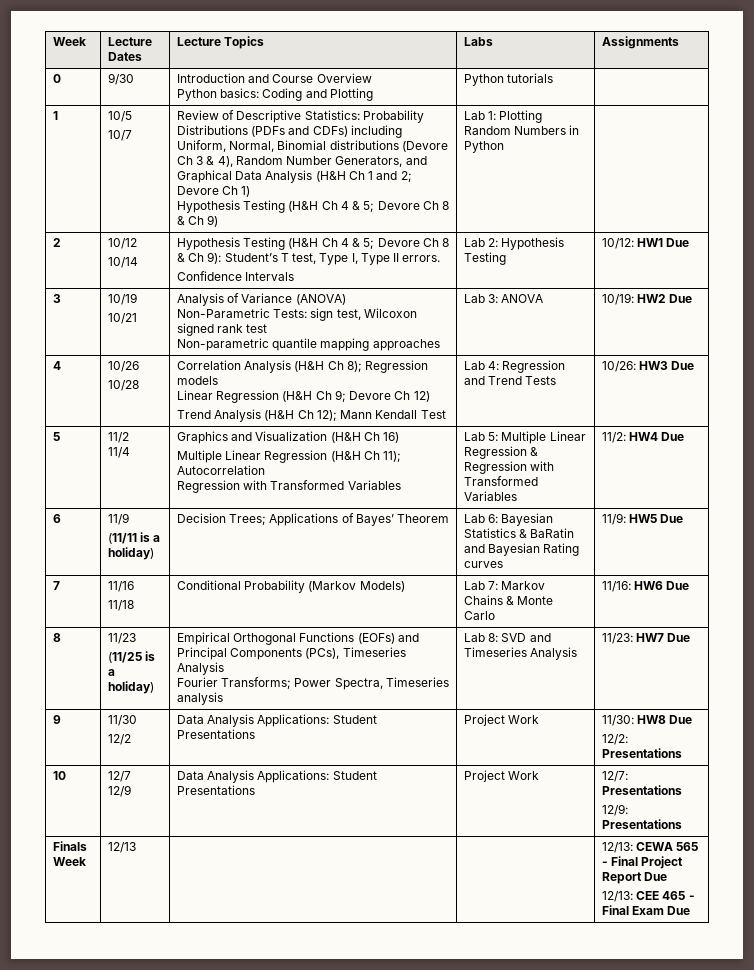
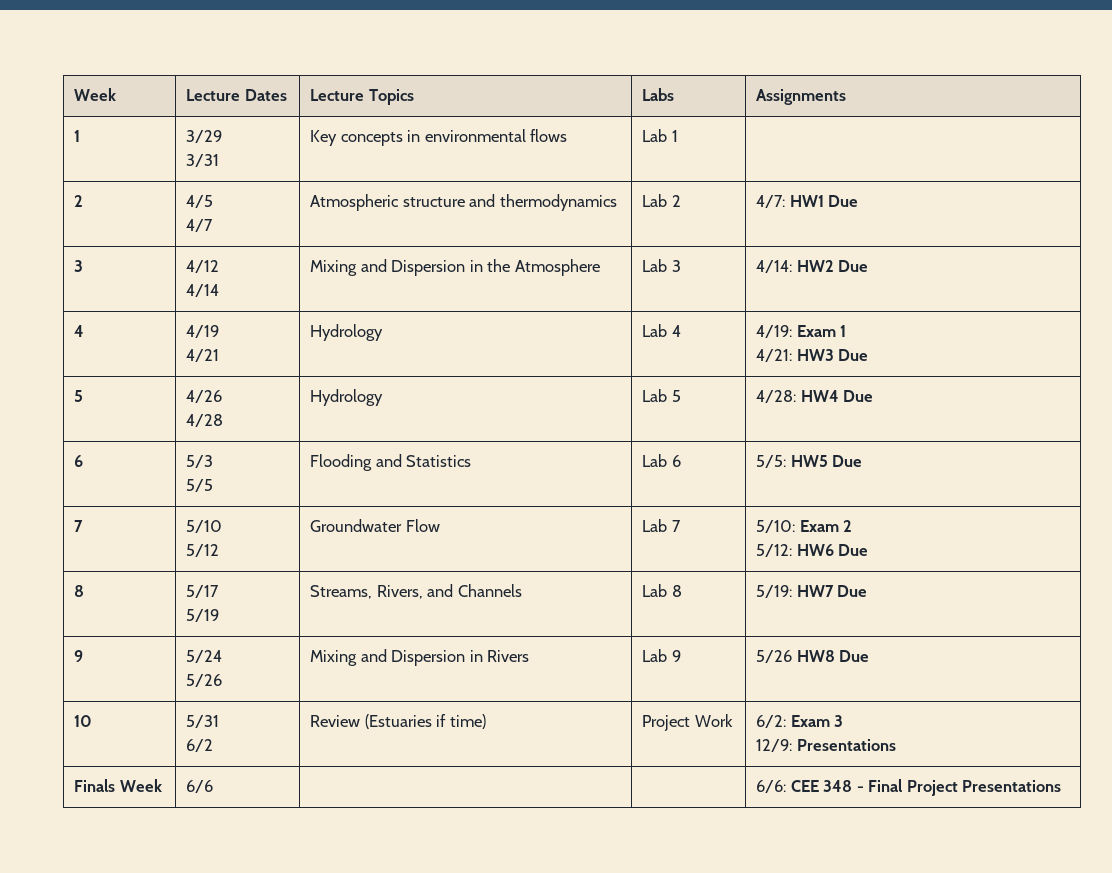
- 0 | 9/30 | Introduction and Course Overview
- Python basics: Coding and Plotting | Python tutorials |
- 1 | 10/5
- 10/7 | Review of Descriptive Statistics: Probability Distributions (PDFs and CDFs) including Uniform, Normal, Binomial distributions (Devore Ch 3 & 4), Random Number Generators, and Graphical Data Analysis (H&H Ch 1 and 2; Devore Ch 1)
- Hypothesis Testing (H&H Ch 4 & 5; Devore Ch 8 & Ch 9) | Lab 1: Plotting Random Numbers in Python |
- 2 | 10/12
- 10/14 | Hypothesis Testing (H&H Ch 4 & 5; Devore Ch 8 & Ch 9): Student’s T test, Type I, Type II errors.
- Confidence Intervals | Lab 2: Hypothesis Testing | 10/12: HW1 Due
- 3 | 10/19
- 10/21 | Analysis of Variance (ANOVA)
- Non-Parametric Tests: sign test, Wilcoxon signed rank test
- Non-parametric quantile mapping approaches | Lab 3: ANOVA | 10/19: HW2 Due
- 4 | 10/26
- 10/28 | Correlation Analysis (H&H Ch 8); Regression models
- Linear Regression (H&H Ch 9; Devore Ch 12)
- Trend Analysis (H&H Ch 12); Mann Kendall Test | Lab 4: Regression and Trend Tests | 10/26: HW3 Due
- 5 | 11/2
- 11/4 | Graphics and Visualization (H&H Ch 16)
- Multiple Linear Regression (H&H Ch 11); Autocorrelation
- Regression with Transformed Variables | Lab 5: Multiple Linear Regression & Regression with Transformed Variables | 11/2: HW4 Due
- 6 | 11/9
- (11/11 is a holiday) | Decision Trees; Applications of Bayes’ Theorem | Lab 6: Bayesian Statistics & BaRatin and Bayesian Rating curves | 11/9: HW5 Due
- 7 | 11/16
- 11/18 | Conditional Probability (Markov Models) | Lab 7: Markov Chains & Monte Carlo | 11/16: HW6 Due
- 8 | 11/23
- (11/25 is a holiday) | Empirical Orthogonal Functions (EOFs) and Principal Components (PCs), Timeseries Analysis
- Fourier Transforms; Power Spectra, Timeseries analysis | Lab 8: SVD and Timeseries Analysis | 11/23: HW7 Due
- 9 | 11/30
- 12/2 | Data Analysis Applications: Student Presentations | Project Work | 11/30: HW8 Due
- 12/2: Presentations
- 10 | 12/7
- 12/9 | Data Analysis Applications: Student Presentations | Project Work | 12/7: Presentations
+ 1 | 3/29
+ 3/31 | Key concepts in environmental flows | Lab 1 |
+ 2 | 4/5
+ 4/7 | Atmospheric structure and thermodynamics | Lab 2 | 4/7: HW1 Due
+ 3 | 4/12
+ 4/14 | Mixing and Dispersion in the Atmosphere | Lab 3 | 4/14: HW2 Due
+ 4 | 4/19
+ 4/21 | Hydrology | Lab 4 | 4/19: Exam 1
+ 4/21: HW3 Due
+ 5 | 4/26
+ 4/28 | Hydrology | Lab 5 | 4/28: HW4 Due
+ 6 | 5/3
+ 5/5 | Flooding and Statistics | Lab 6 | 5/5: HW5 Due
+ 7 | 5/10
+ 5/12 | Groundwater Flow | Lab 7 | 5/10: Exam 2
+ 5/12: HW6 Due
+ 8 | 5/17
+ 5/19 | Streams, Rivers, and Channels | Lab 8 | 5/19: HW7 Due
+ 9 | 5/24
+ 5/26 | Mixing and Dispersion in Rivers | Lab 9 | 5/26 HW8 Due
+ 10 | 5/31
+ 6/2 | Review (Estuaries if time) | Project Work | 6/2: Exam 3
  12/9: Presentations
- Finals Week | 12/13 | | | 12/13: CEWA 565 - Final Project Report Due
- 12/13: CEE 465 - Final Exam Due
+ Finals Week | 6/6 | | | 6/6: CEE 348 - Final Project Presentations

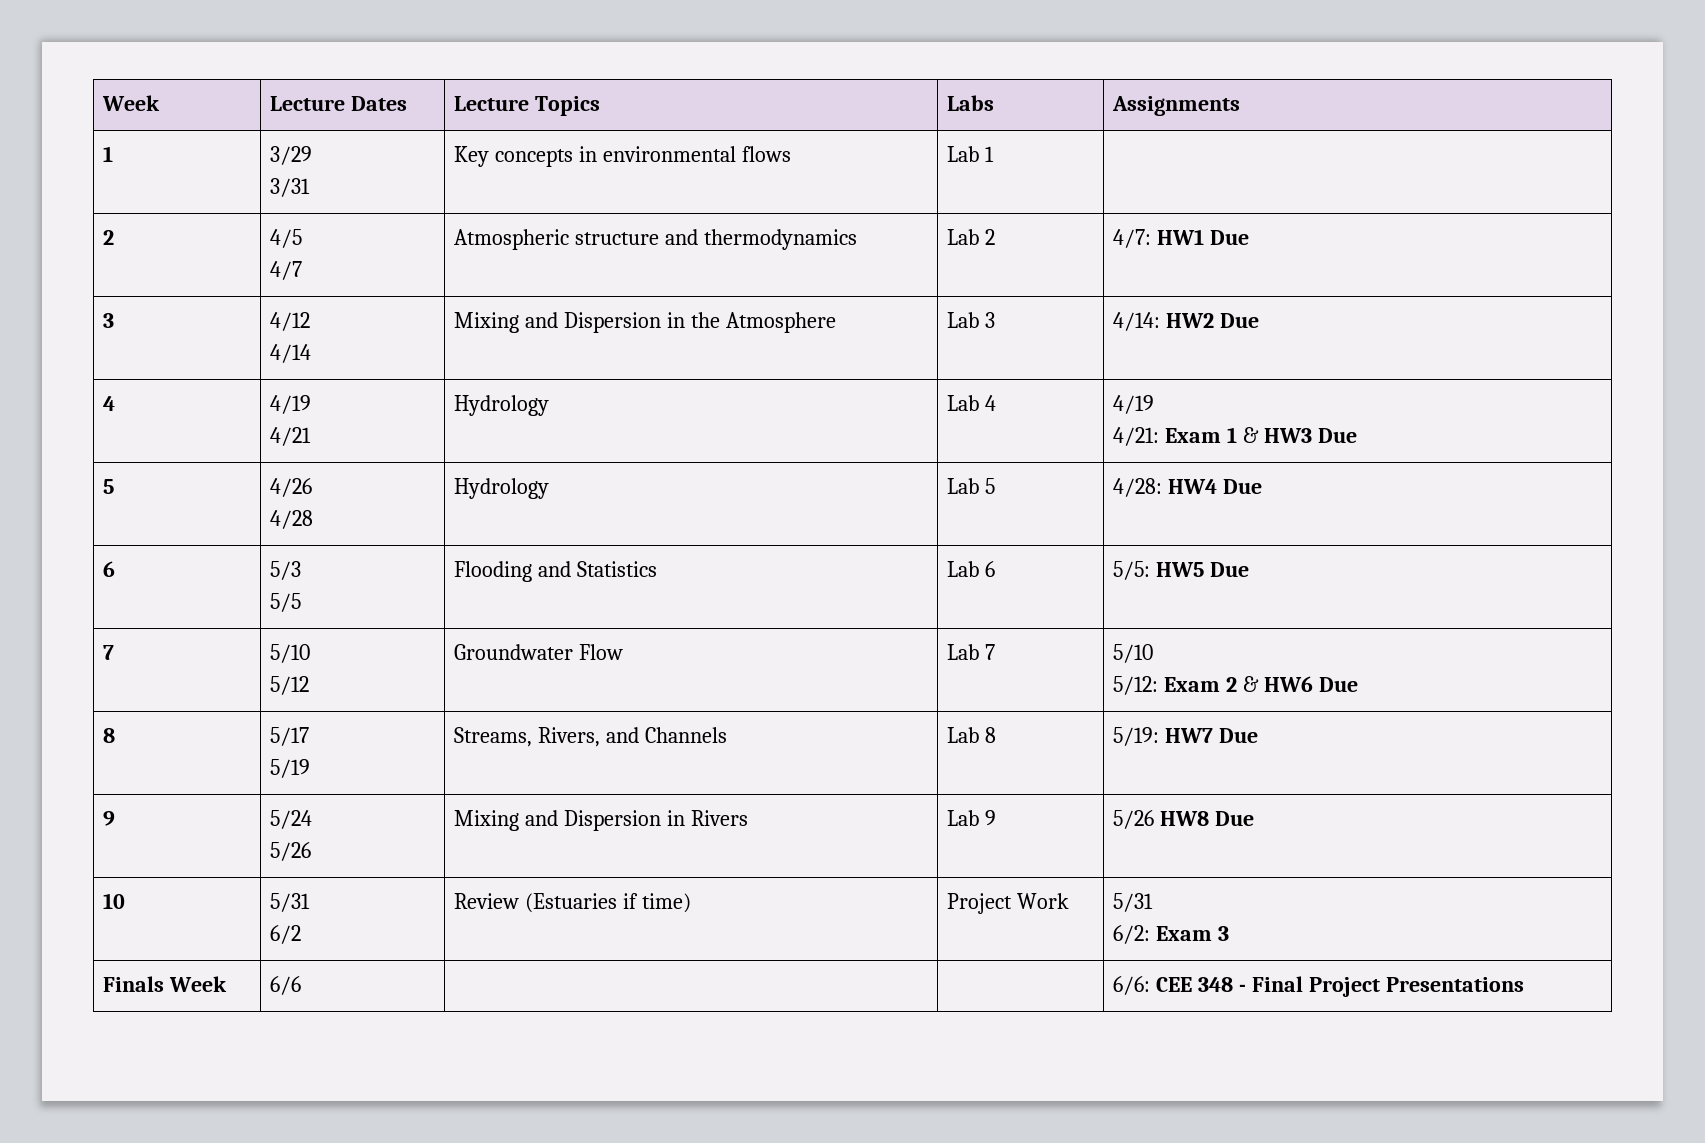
  3 | 4/12
  4/14 | Mixing and Dispersion in the Atmosphere | Lab 3 | 4/14: HW2 Due
  4 | 4/19
- 4/21 | Hydrology | Lab 4 | 4/19: Exam 1
- 4/21: HW3 Due
+ 4/21 | Hydrology | Lab 4 | 4/19
+ 4/21: Exam 1 & HW3 Due
  6 | 5/3
  5/5 | Flooding and Statistics | Lab 6 | 5/5: HW5 Due
  7 | 5/10
- 5/12 | Groundwater Flow | Lab 7 | 5/10: Exam 2
- 5/12: HW6 Due
+ 5/12 | Groundwater Flow | Lab 7 | 5/10
+ 5/12: Exam 2 & HW6 Due
  10 | 5/31
- 6/2 | Review (Estuaries if time) | Project Work | 6/2: Exam 3
- 12/9: Presentations
+ 6/2 | Review (Estuaries if time) | Project Work | 5/31
+ 6/2: Exam 3

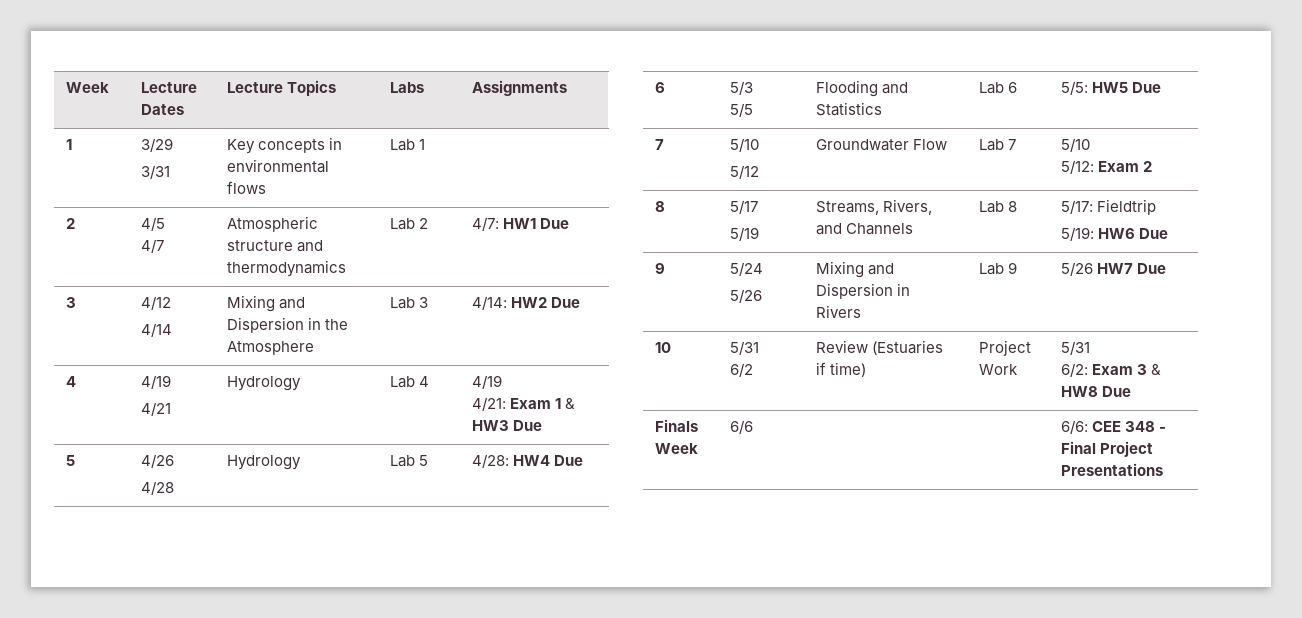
  6 | 5/3
  5/5 | Flooding and Statistics | Lab 6 | 5/5: HW5 Due
  7 | 5/10
  5/12 | Groundwater Flow | Lab 7 | 5/10
- 5/12: Exam 2 & HW6 Due
+ 5/12: Exam 2
  8 | 5/17
- 5/19 | Streams, Rivers, and Channels | Lab 8 | 5/19: HW7 Due
+ 5/19 | Streams, Rivers, and Channels | Lab 8 | 5/17: Fieldtrip
+ 5/19: HW6 Due
  9 | 5/24
- 5/26 | Mixing and Dispersion in Rivers | Lab 9 | 5/26 HW8 Due
+ 5/26 | Mixing and Dispersion in Rivers | Lab 9 | 5/26 HW7 Due
  10 | 5/31
  6/2 | Review (Estuaries if time) | Project Work | 5/31
- 6/2: Exam 3
+ 6/2: Exam 3 & HW8 Due

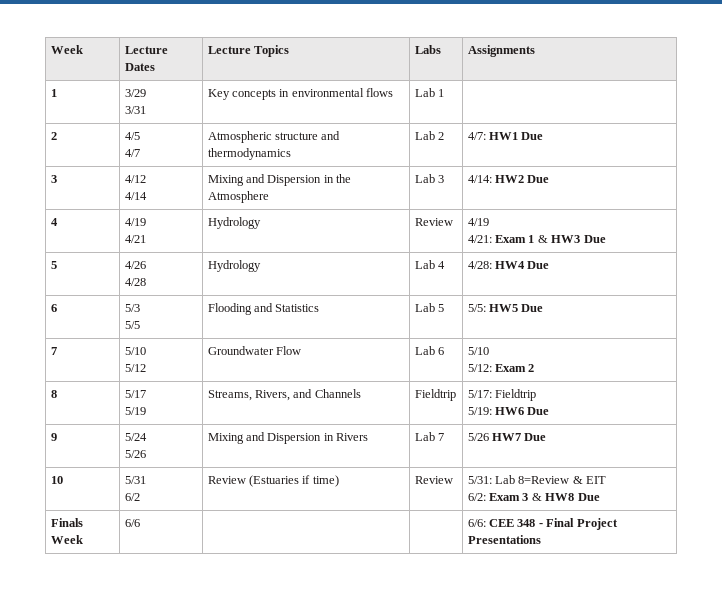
  3 | 4/12
  4/14 | Mixing and Dispersion in the Atmosphere | Lab 3 | 4/14: HW2 Due
  4 | 4/19
- 4/21 | Hydrology | Lab 4 | 4/19
+ 4/21 | Hydrology | Review | 4/19
  5 | 4/26
- 4/28 | Hydrology | Lab 5 | 4/28: HW4 Due
+ 4/28 | Hydrology | Lab 4 | 4/28: HW4 Due
  6 | 5/3
- 5/5 | Flooding and Statistics | Lab 6 | 5/5: HW5 Due
+ 5/5 | Flooding and Statistics | Lab 5 | 5/5: HW5 Due
  7 | 5/10
- 5/12 | Groundwater Flow | Lab 7 | 5/10
+ 5/12 | Groundwater Flow | Lab 6 | 5/10
  8 | 5/17
- 5/19 | Streams, Rivers, and Channels | Lab 8 | 5/17: Fieldtrip
+ 5/19 | Streams, Rivers, and Channels | Fieldtrip | 5/17: Fieldtrip
  9 | 5/24
- 5/26 | Mixing and Dispersion in Rivers | Lab 9 | 5/26 HW7 Due
+ 5/26 | Mixing and Dispersion in Rivers | Lab 7 | 5/26 HW7 Due
  10 | 5/31
- 6/2 | Review (Estuaries if time) | Project Work | 5/31
+ 6/2 | Review (Estuaries if time) | Review | 5/31: Lab 8=Review & EIT

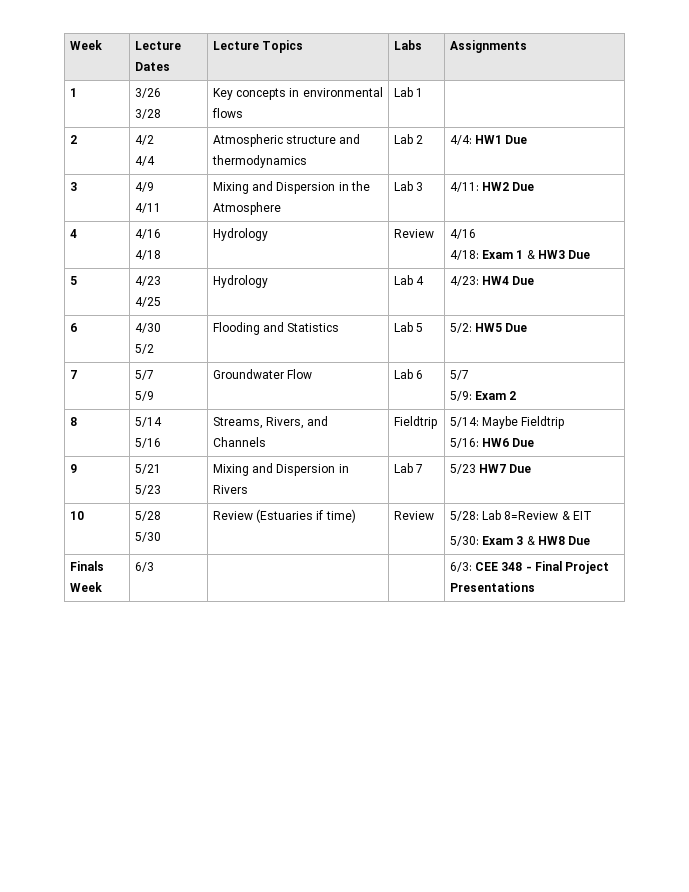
- 1 | 3/29
- 3/31 | Key concepts in environmental flows | Lab 1 |
+ 1 | 3/26
+ 3/28 | Key concepts in environmental flows | Lab 1 |
- 2 | 4/5
- 4/7 | Atmospheric structure and thermodynamics | Lab 2 | 4/7: HW1 Due
+ 2 | 4/2
+ 4/4 | Atmospheric structure and thermodynamics | Lab 2 | 4/4: HW1 Due
- 3 | 4/12
- 4/14 | Mixing and Dispersion in the Atmosphere | Lab 3 | 4/14: HW2 Due
+ 3 | 4/9
+ 4/11 | Mixing and Dispersion in the Atmosphere | Lab 3 | 4/11: HW2 Due
- 4 | 4/19
- 4/21 | Hydrology | Review | 4/19
- 4/21: Exam 1 & HW3 Due
+ 4 | 4/16
+ 4/18 | Hydrology | Review | 4/16
+ 4/18: Exam 1 & HW3 Due
- 5 | 4/26
- 4/28 | Hydrology | Lab 4 | 4/28: HW4 Due
+ 5 | 4/23
+ 4/25 | Hydrology | Lab 4 | 4/23: HW4 Due
- 6 | 5/3
- 5/5 | Flooding and Statistics | Lab 5 | 5/5: HW5 Due
+ 6 | 4/30
+ 5/2 | Flooding and Statistics | Lab 5 | 5/2: HW5 Due
- 7 | 5/10
- 5/12 | Groundwater Flow | Lab 6 | 5/10
- 5/12: Exam 2
+ 7 | 5/7
+ 5/9 | Groundwater Flow | Lab 6 | 5/7
+ 5/9: Exam 2
- 8 | 5/17
- 5/19 | Streams, Rivers, and Channels | Fieldtrip | 5/17: Fieldtrip
- 5/19: HW6 Due
+ 8 | 5/14
+ 5/16 | Streams, Rivers, and Channels | Fieldtrip | 5/14: Maybe Fieldtrip
+ 5/16: HW6 Due
- 9 | 5/24
- 5/26 | Mixing and Dispersion in Rivers | Lab 7 | 5/26 HW7 Due
+ 9 | 5/21
+ 5/23 | Mixing and Dispersion in Rivers | Lab 7 | 5/23 HW7 Due
- 10 | 5/31
- 6/2 | Review (Estuaries if time) | Review | 5/31: Lab 8=Review & EIT
- 6/2: Exam 3 & HW8 Due
+ 10 | 5/28
+ 5/30 | Review (Estuaries if time) | Review | 5/28: Lab 8=Review & EIT
+ 5/30: Exam 3 & HW8 Due
- Finals Week | 6/6 | | | 6/6: CEE 348 - Final Project Presentations
+ Finals Week | 6/3 | | | 6/3: CEE 348 - Final Project Presentations

